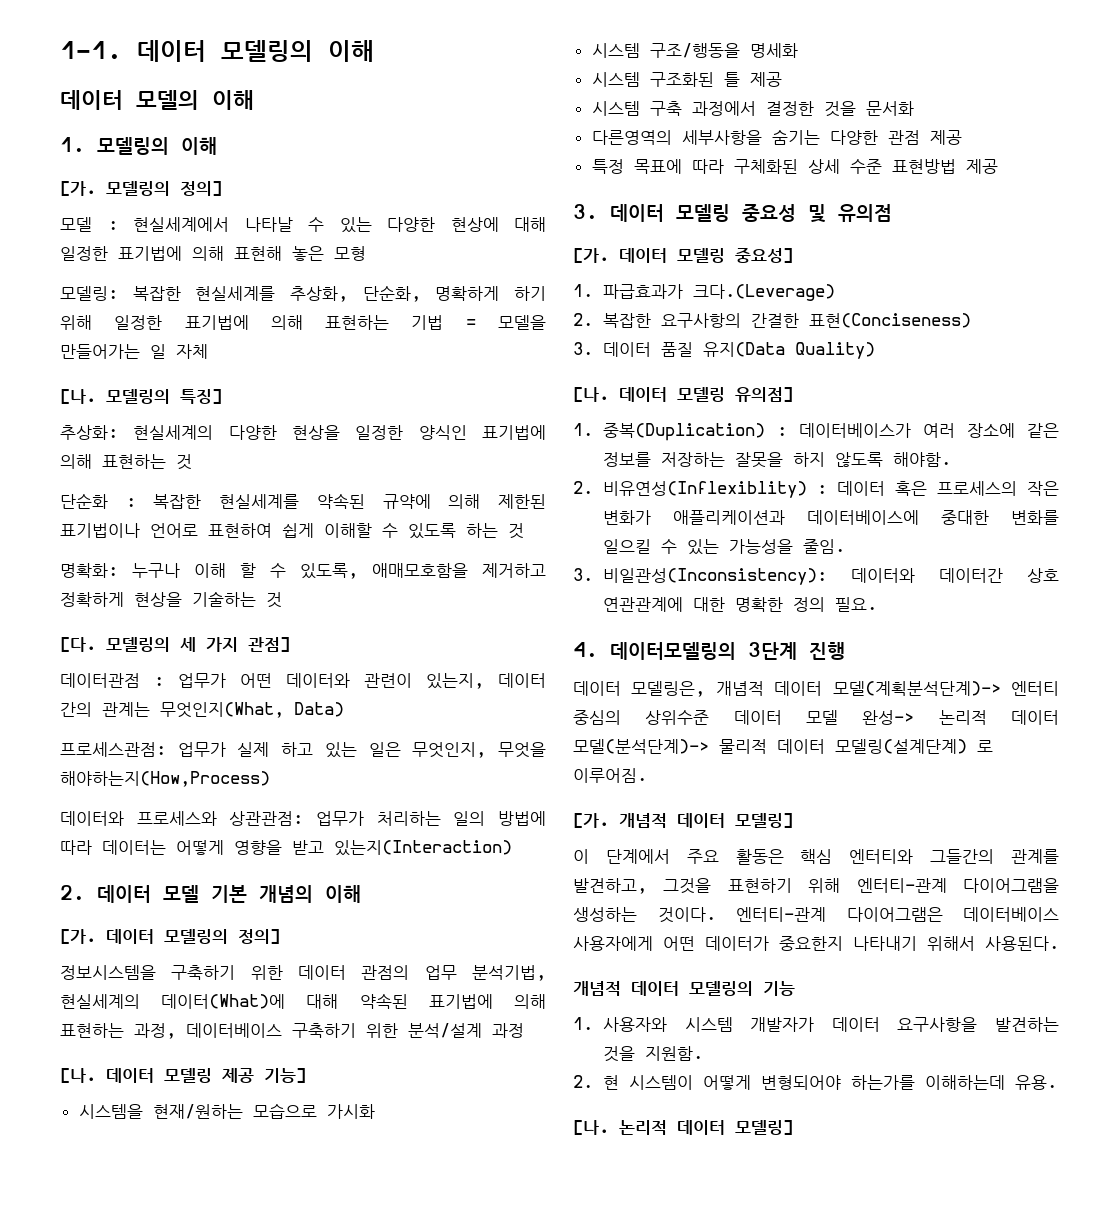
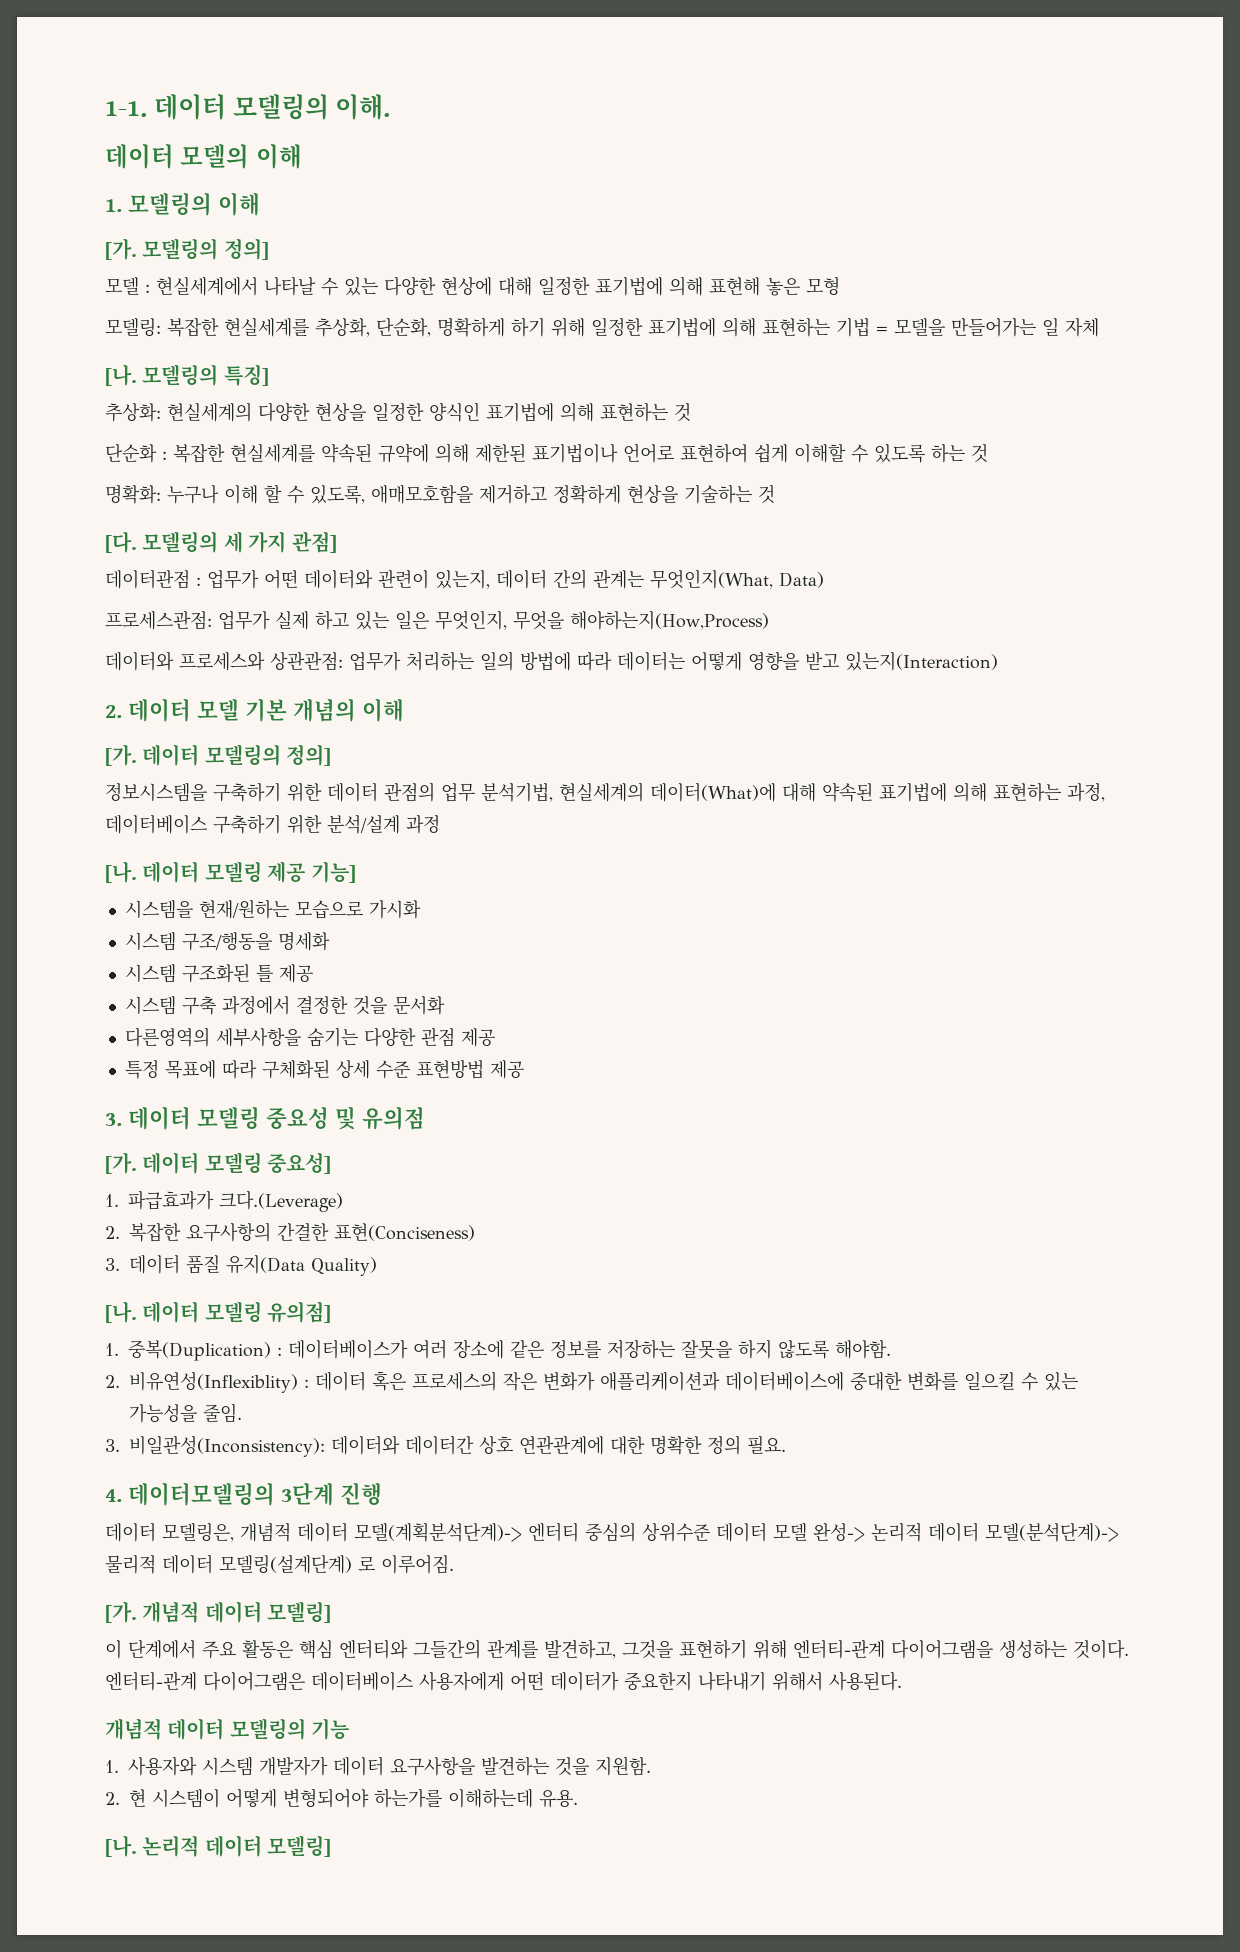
- 데이터 모델링의 이해
+ 데이터 모델링의 이해.

